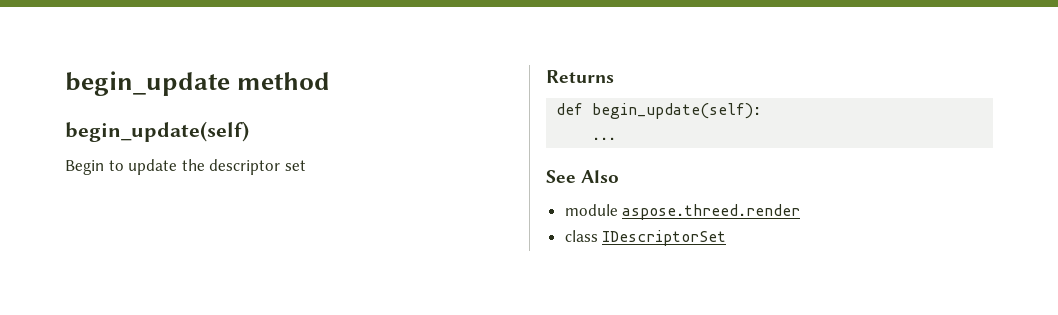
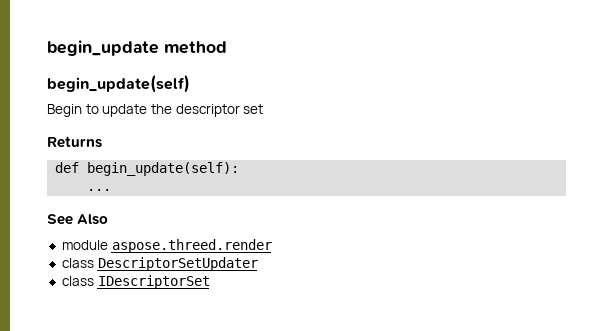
+ class DescriptorSetUpdater

